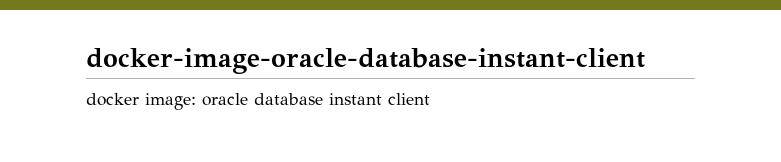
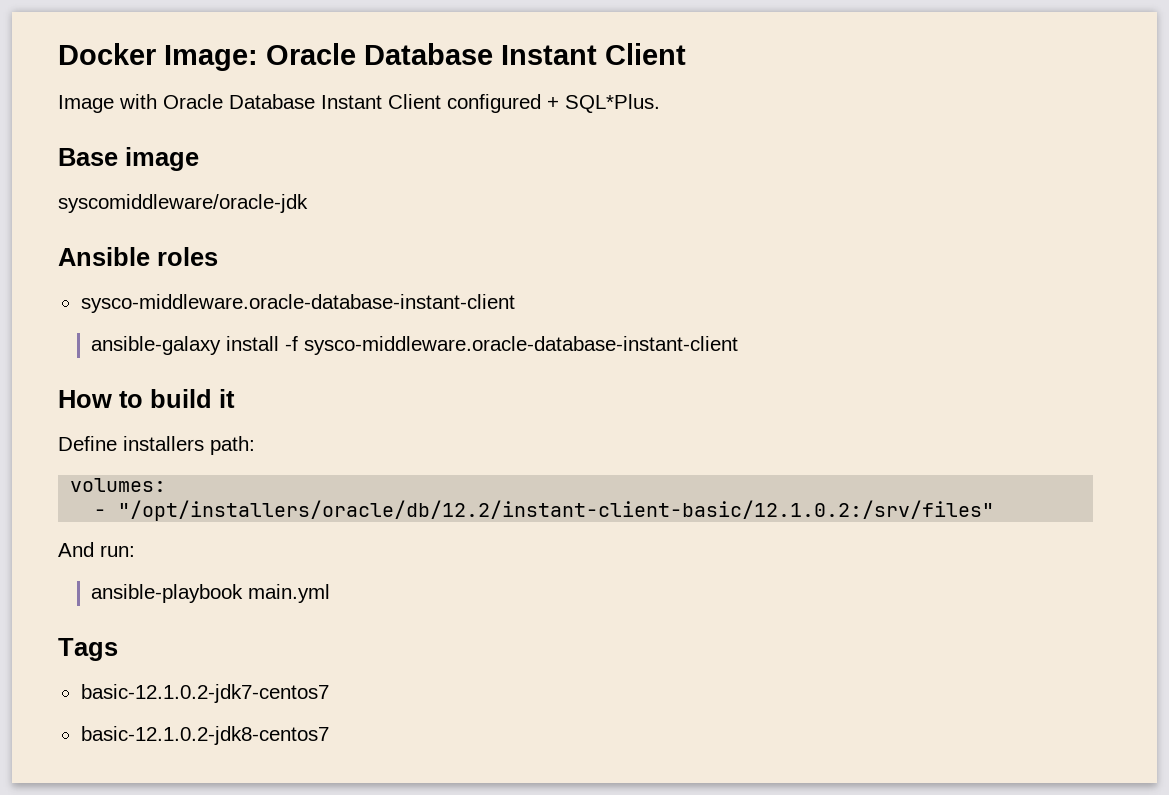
- docker-image-oracle-database-instant-client
- docker image: oracle database instant client
+ Docker Image: Oracle Database Instant Client
+ Image with Oracle Database Instant Client configured + SQL*Plus.
+ Base image
+ syscomiddleware/oracle-jdk
+ Ansible roles
+ sysco-middleware.oracle-database-instant-client
+ ansible-galaxy install -f sysco-middleware.oracle-database-instant-client
+ How to build it
+ Define installers path:
+ volumes:
+ - "/opt/installers/oracle/db/12.2/instant-client-basic/12.1.0.2:/srv/files"
+ And run:
+ ansible-playbook main.yml
+ Tags
+ basic-12.1.0.2-jdk7-centos7
+ basic-12.1.0.2-jdk8-centos7

